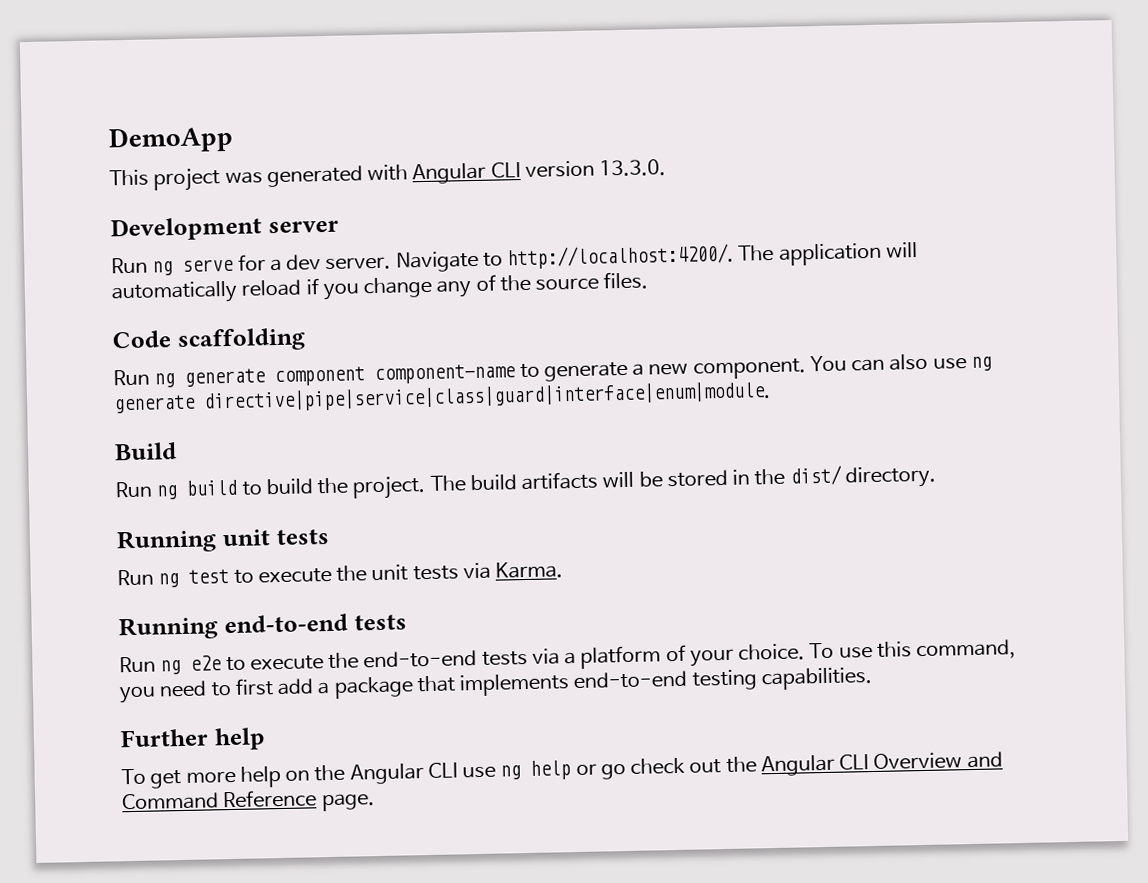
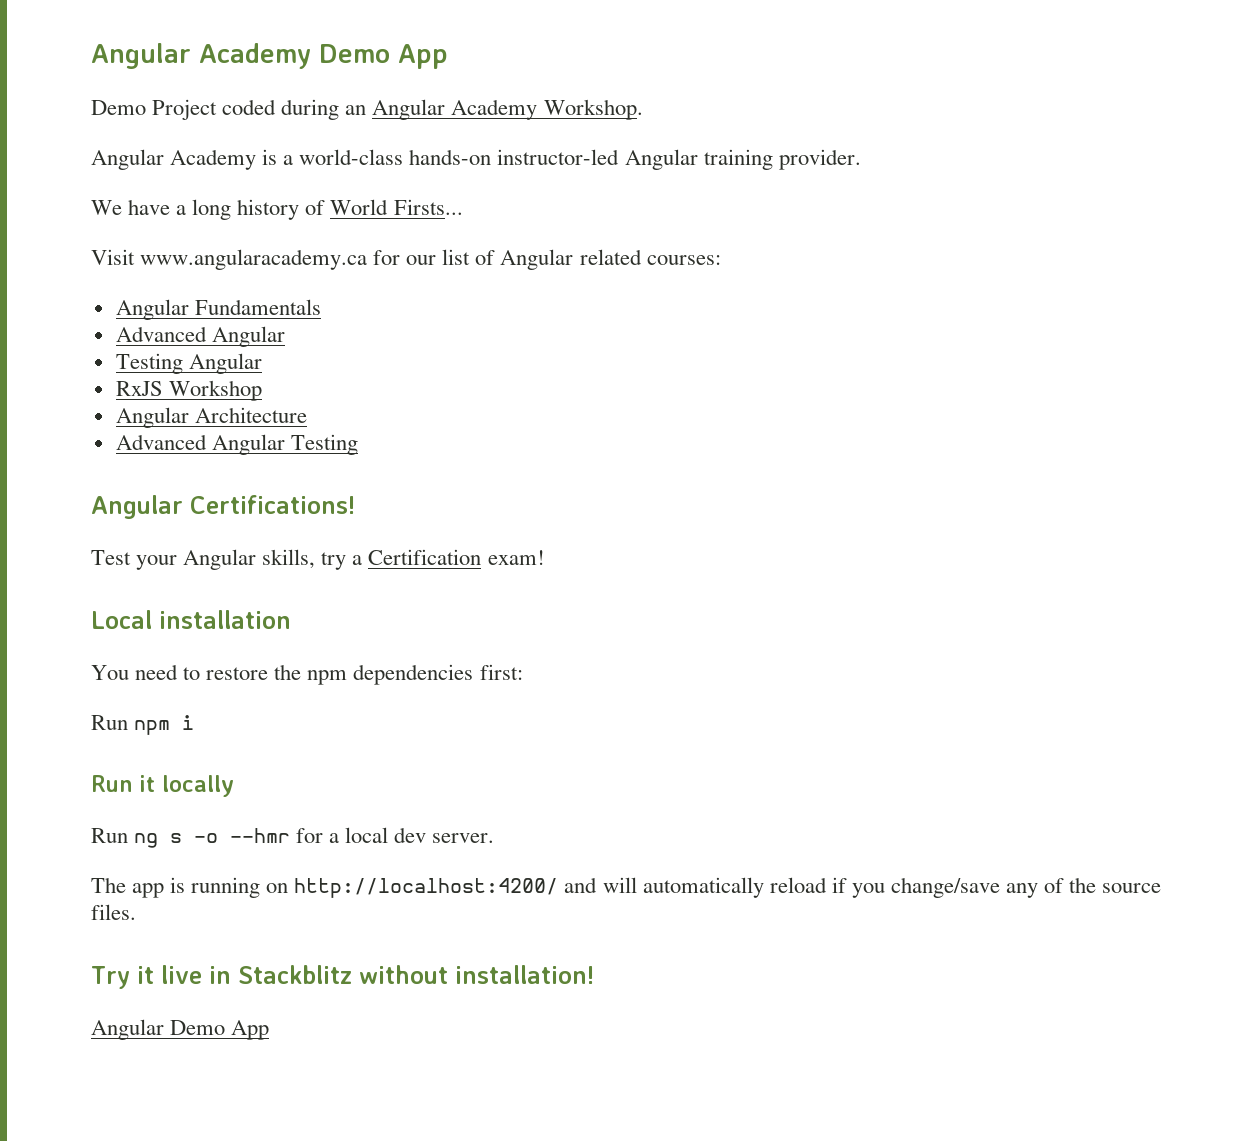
- DemoApp
- This project was generated with Angular CLI version 13.3.0.
- Development server
- Run ng serve for a dev server. Navigate to http://localhost:4200/. The application will automatically reload if you change any of the source files.
+ Angular Academy Demo App
+ Demo Project coded during an Angular Academy Workshop.
+ Angular Academy is a world-class hands-on instructor-led Angular training provider.
+ We have a long history of World Firsts...
+ Visit www.angularacademy.ca for our list of Angular related courses:
+ Angular Fundamentals
+ Advanced Angular
+ Testing Angular
+ RxJS Workshop
+ Angular Architecture
+ Advanced Angular Testing
+ Angular Certifications!
+ Test your Angular skills, try a Certification exam!
+ Local installation
+ You need to restore the npm dependencies first:
+ Run npm i
+ Run it locally
+ Run ng s -o --hmr for a local dev server.
+ The app is running on http://localhost:4200/ and will automatically reload if you change/save any of the source files.
- Code scaffolding
- Run ng generate component component-name to generate a new component. You can also use ng generate directive|pipe|service|class|guard|interface|enum|module.
- Build
- Run ng build to build the project. The build artifacts will be stored in the dist/ directory.
- Running unit tests
- Run ng test to execute the unit tests via Karma.
- Running end-to-end tests
- Run ng e2e to execute the end-to-end tests via a platform of your choice. To use this command, you need to first add a package that implements end-to-end testing capabilities.
- Further help
- To get more help on the Angular CLI use ng help or go check out the Angular CLI Overview and Command Reference page.
+ Try it live in Stackblitz without installation!
+ Angular Demo App

